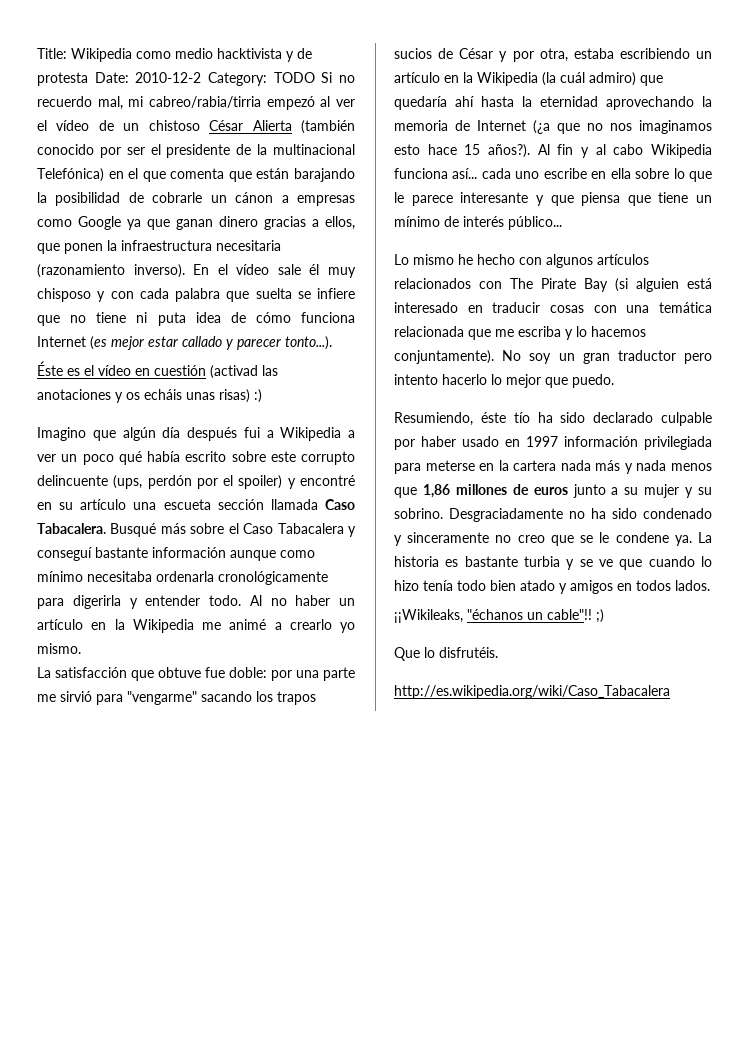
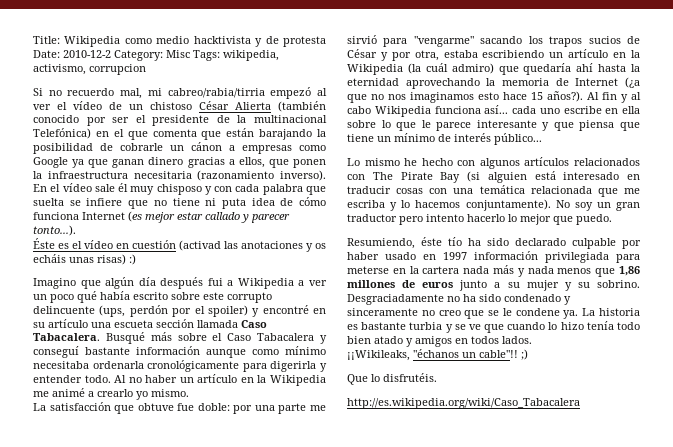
- TODO Si no recuerdo mal, mi cabreo/rabia/tirria empezó al ver el vídeo de un chistoso César Alierta (también conocido por ser el presidente de la multinacional Telefónica) en el que comenta que están barajando la posibilidad de cobrarle un cánon a empresas como Google ya que ganan dinero gracias a ellos, que ponen la infraestructura necesitaria (razonamiento inverso).
+ Misc Tags: wikipedia, activismo, corrupcion
+ Si no recuerdo mal, mi cabreo/rabia/tirria empezó al ver el vídeo de un chistoso César Alierta (también conocido por ser el presidente de la multinacional Telefónica) en el que comenta que están barajando la posibilidad de cobrarle un cánon a empresas como Google ya que ganan dinero gracias a ellos, que ponen la infraestructura necesitaria (razonamiento inverso).

